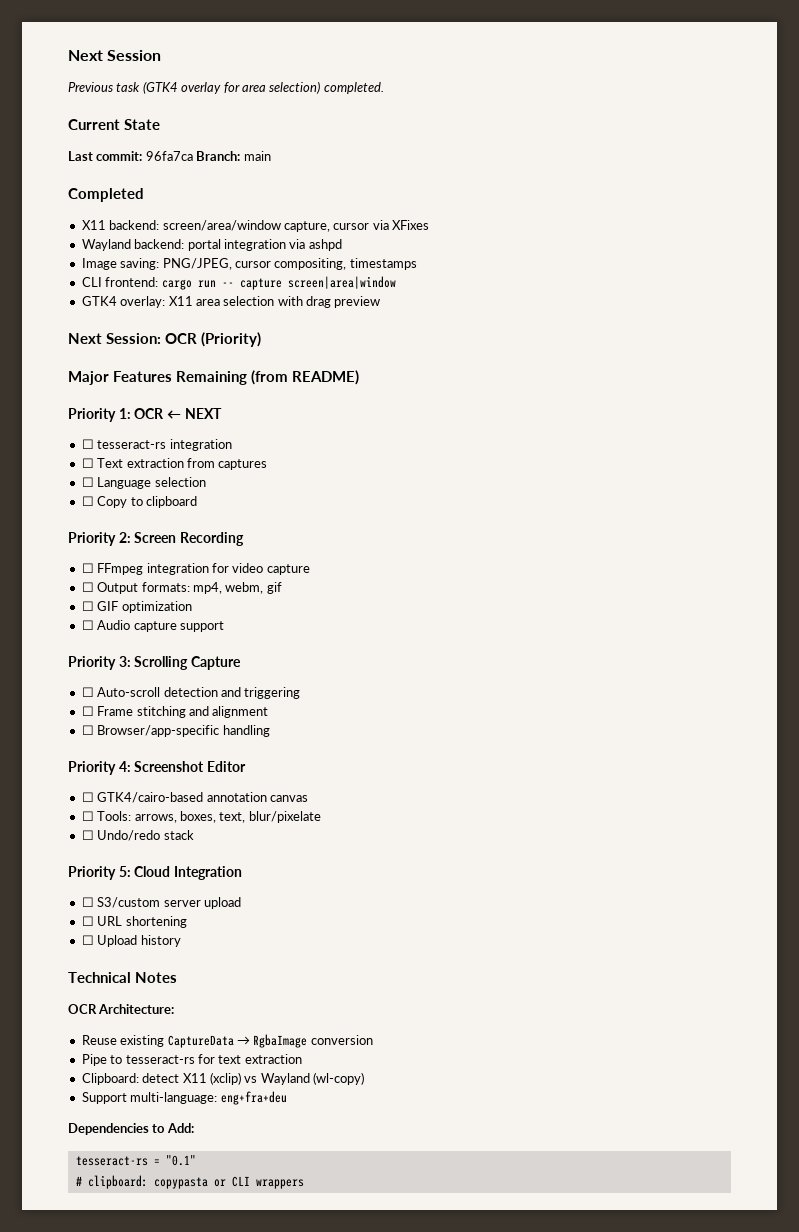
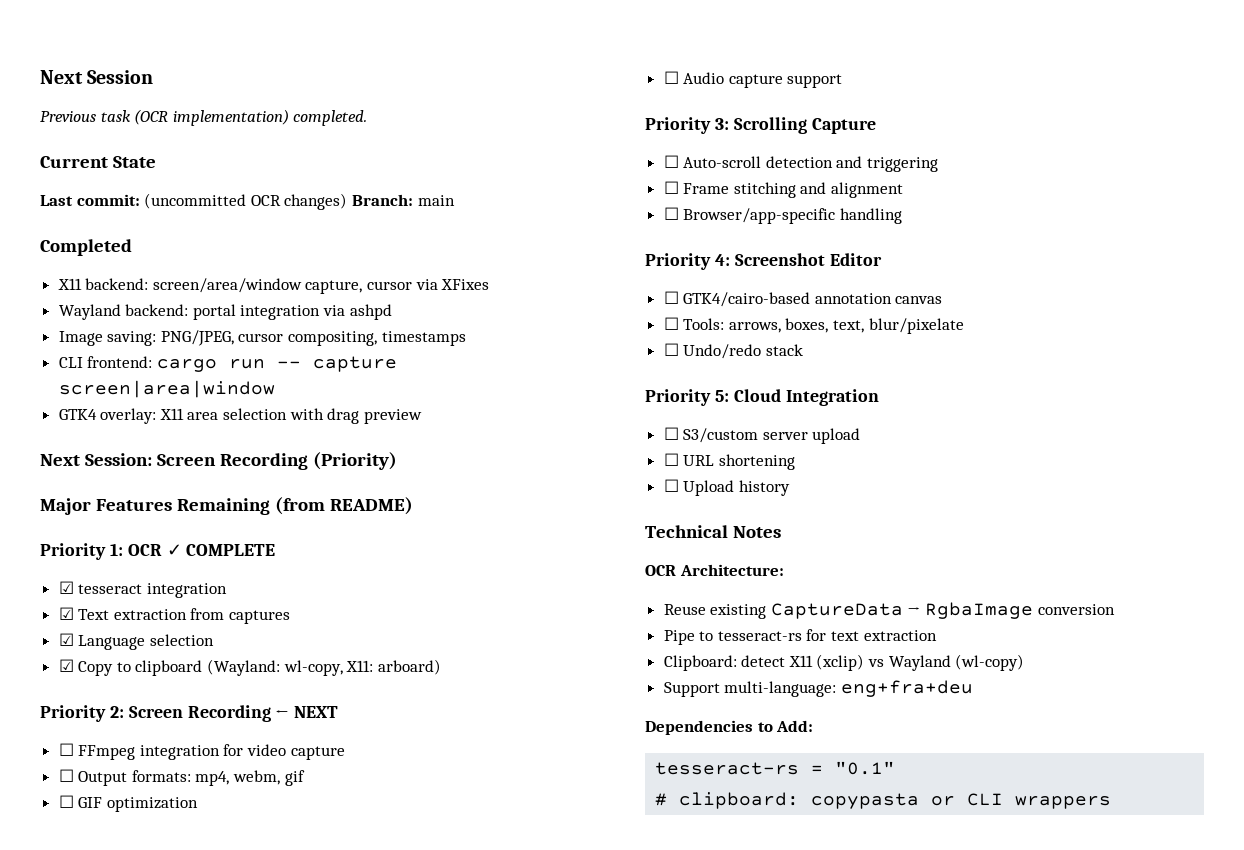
- Previous task (GTK4 overlay for area selection) completed.
+ Previous task (OCR implementation) completed.
- Last commit: 96fa7ca Branch: main
+ Last commit: (uncommitted OCR changes) Branch: main
- Next Session: OCR (Priority)
+ Next Session: Screen Recording (Priority)
- Priority 1: OCR ← NEXT
- ☐ tesseract-rs integration
+ Priority 1: OCR ✓ COMPLETE
+ ☑ tesseract integration
- ☐ Text extraction from captures
+ ☑ Text extraction from captures
- ☐ Language selection
+ ☑ Language selection
- ☐ Copy to clipboard
+ ☑ Copy to clipboard (Wayland: wl-copy, X11: arboard)
- Priority 2: Screen Recording
+ Priority 2: Screen Recording ← NEXT

